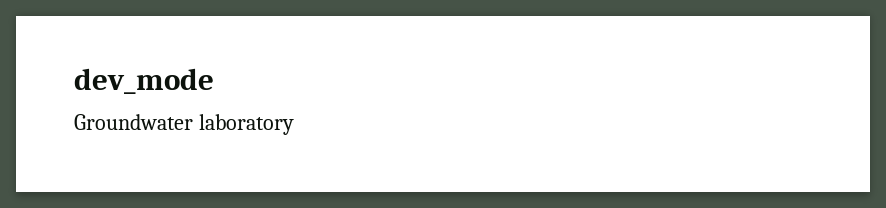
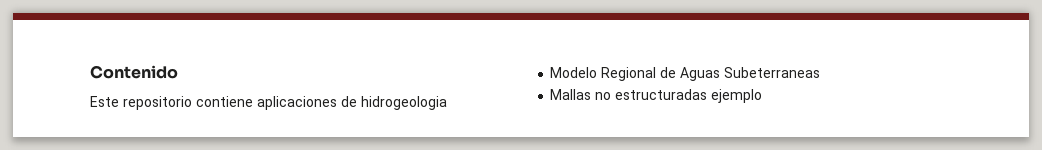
- dev_mode
- Groundwater laboratory
+ Contenido
+ Este repositorio contiene aplicaciones de hidrogeologia
+ Modelo Regional de Aguas Subeterraneas
+ Mallas no estructuradas ejemplo

